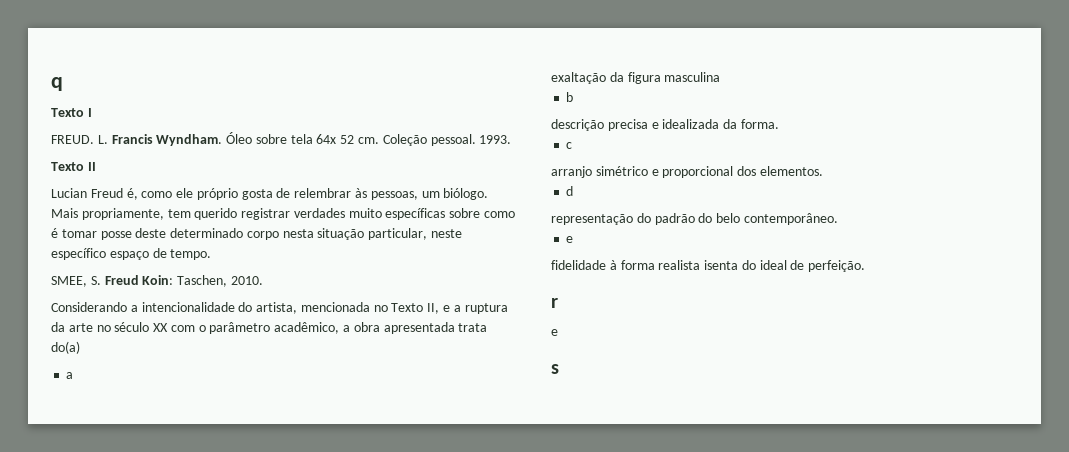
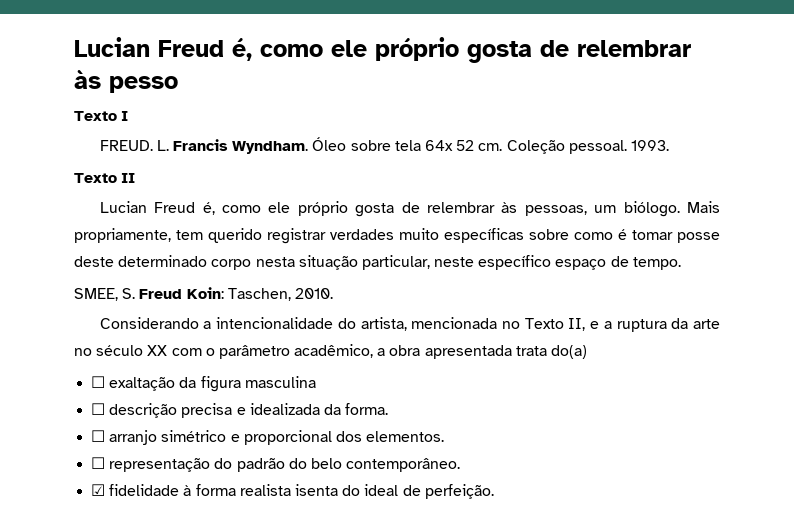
- q
+ Lucian Freud é, como ele próprio gosta de relembrar às pesso
  Considerando a intencionalidade do artista, mencionada no Texto II, e a ruptura da arte no século XX com o parâmetro acadêmico, a obra apresentada trata do(a)
- a
- exaltação da figura masculina
+ ☐ exaltação da figura masculina
- b
- descrição precisa e idealizada da forma.
+ ☐ descrição precisa e idealizada da forma.
- c
- arranjo simétrico e proporcional dos elementos.
+ ☐ arranjo simétrico e proporcional dos elementos.
- d
- representação do padrão do belo contemporâneo.
- e
- fidelidade à forma realista isenta do ideal de perfeição.
+ ☐ representação do padrão do belo contemporâneo.
+ ☑ fidelidade à forma realista isenta do ideal de perfeição.
- r
- e
- s

